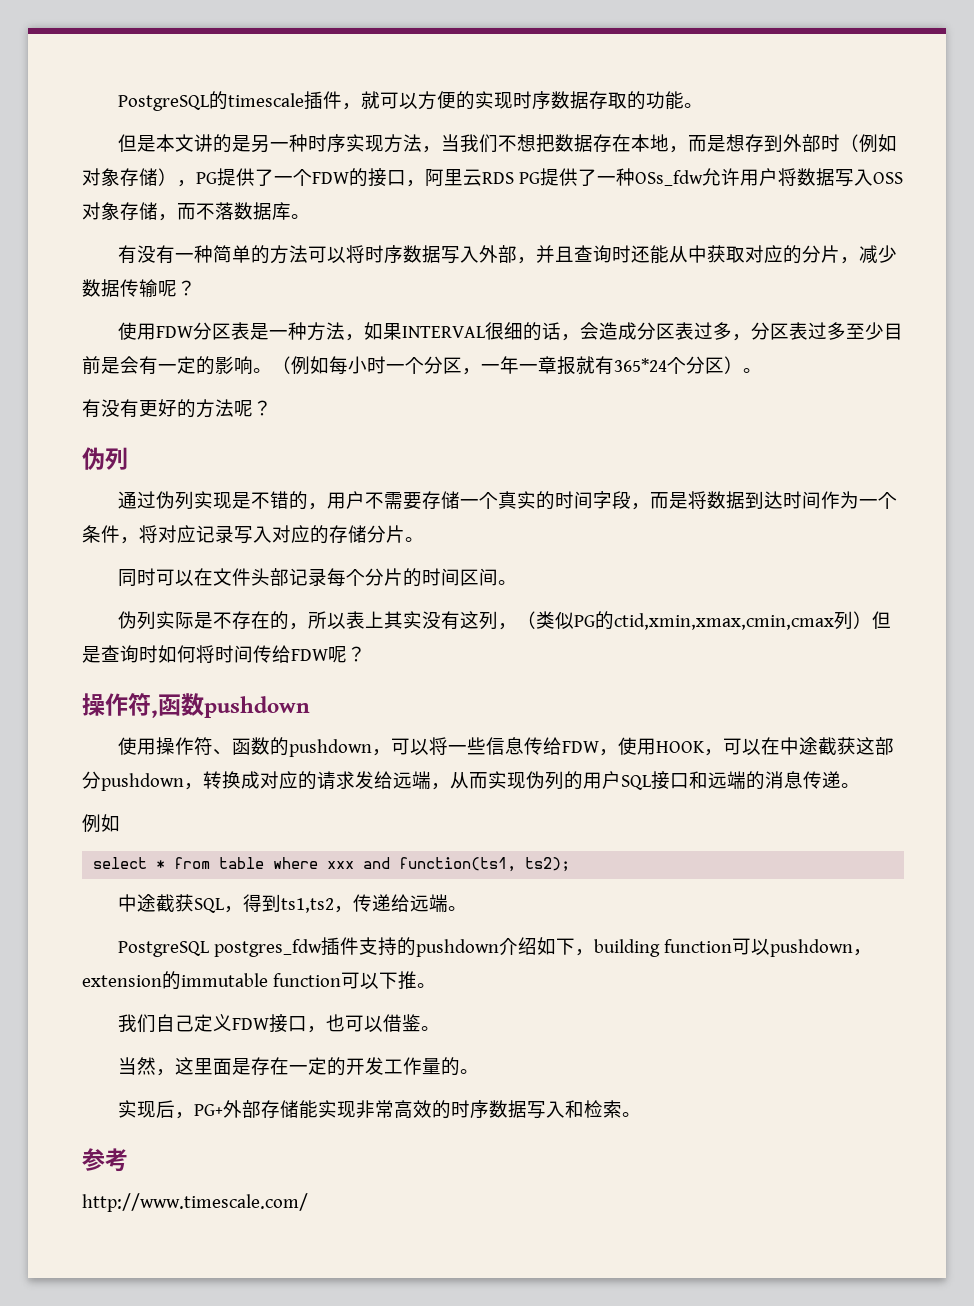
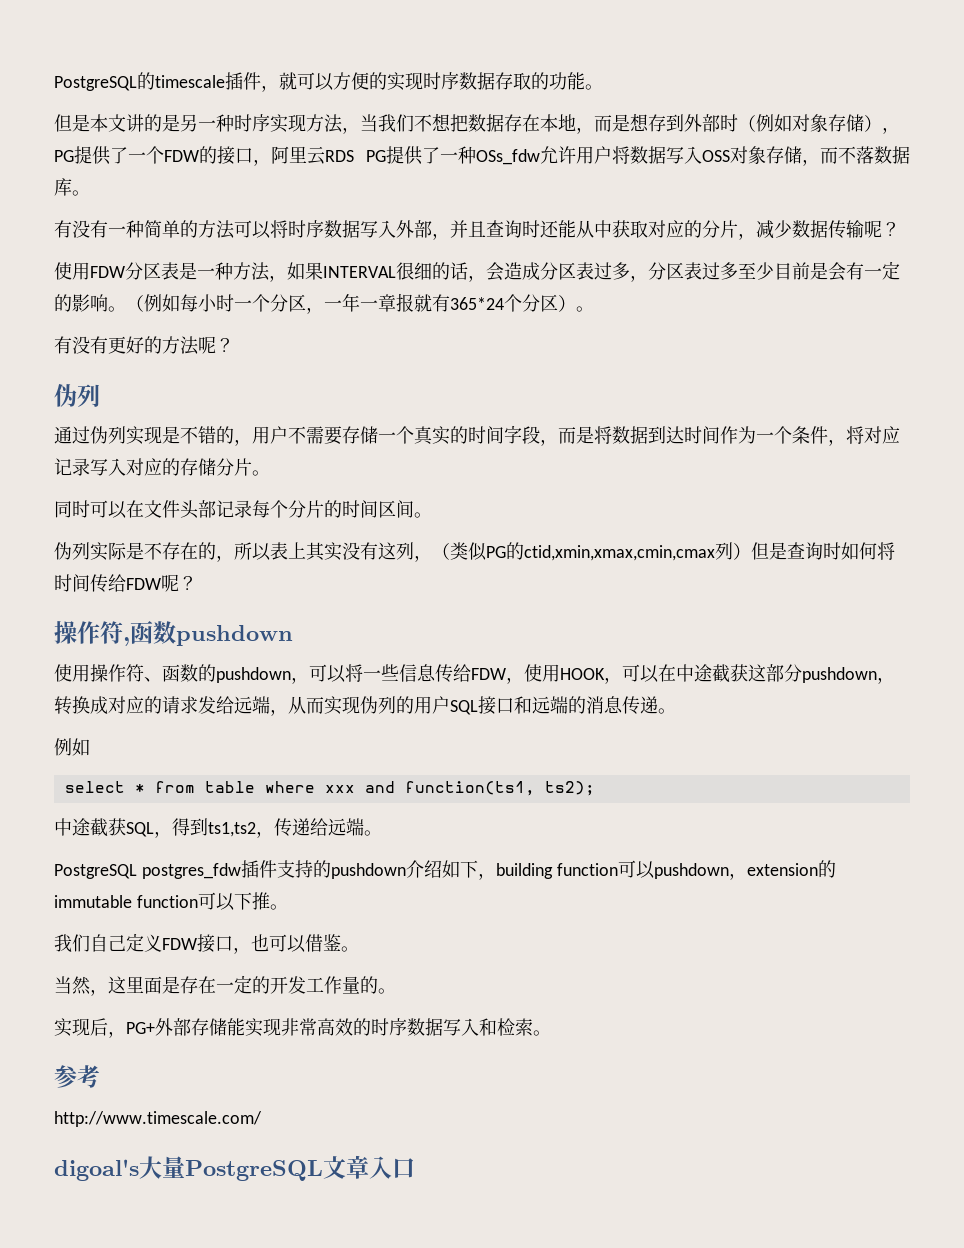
+ digoal's大量PostgreSQL文章入口

